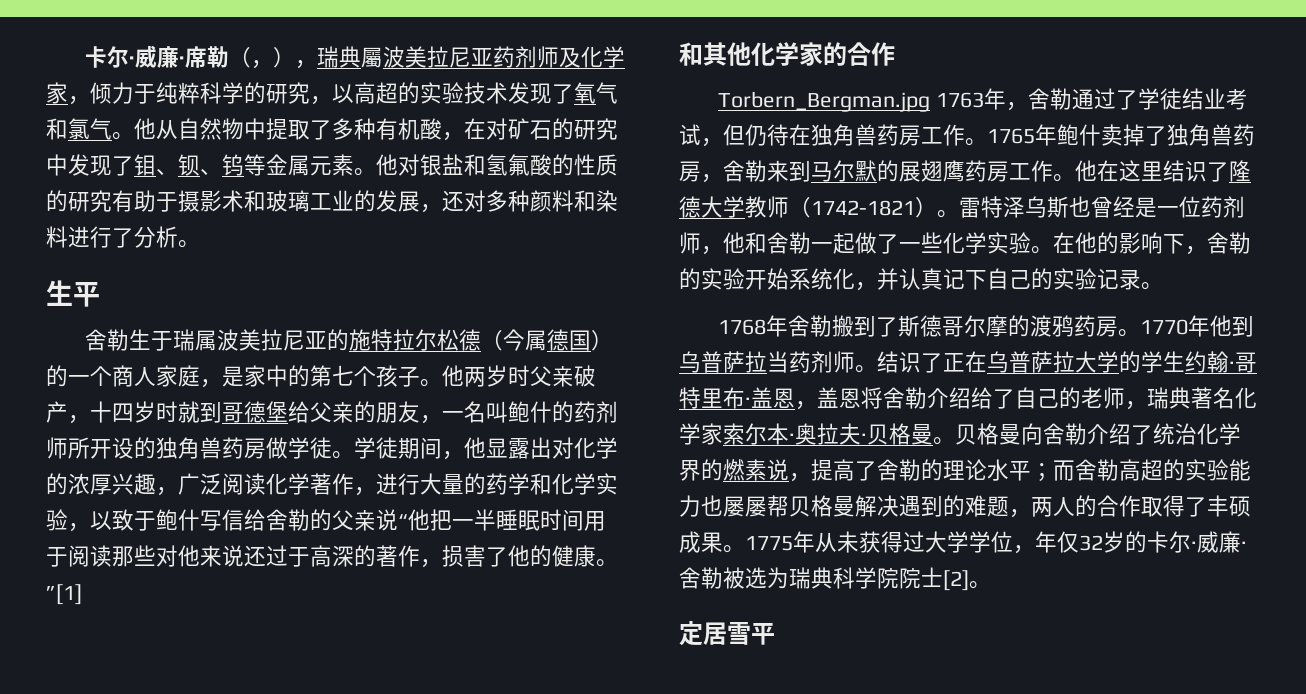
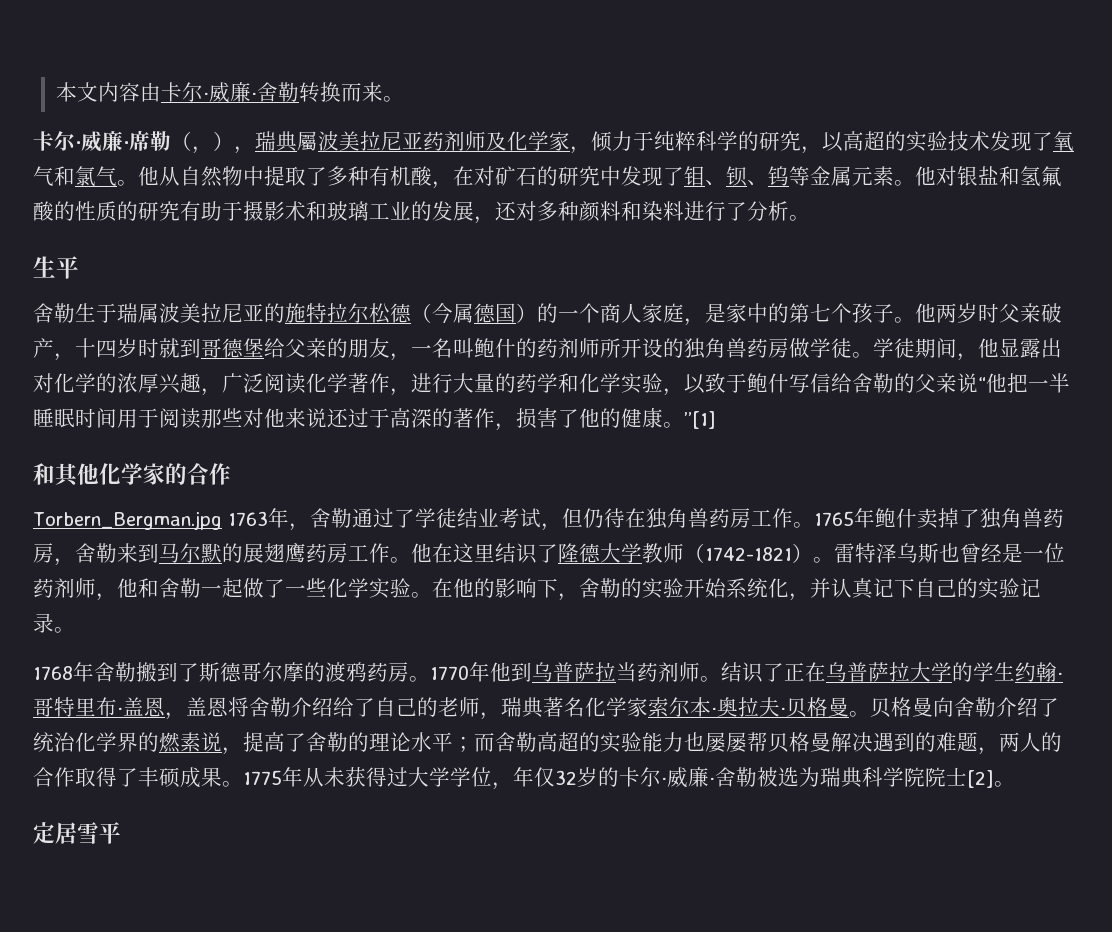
+ 本文内容由卡尔·威廉·舍勒转换而来。

